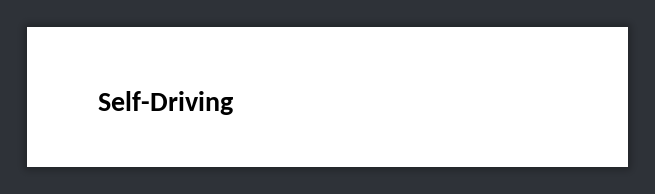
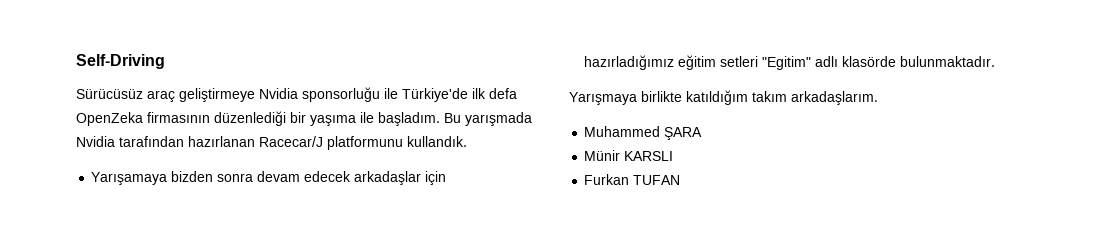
+ Sürücüsüz araç geliştirmeye Nvidia sponsorluğu ile Türkiye'de ilk defa OpenZeka firmasının düzenlediği bir yaşıma ile başladım. Bu yarışmada Nvidia tarafından hazırlanan Racecar/J platformunu kullandık.
+ Yarışamaya bizden sonra devam edecek arkadaşlar için hazırladığımız eğitim setleri "Egitim" adlı klasörde bulunmaktadır.
+ Yarışmaya birlikte katıldığım takım arkadaşlarım.
+ Muhammed ŞARA
+ Münir KARSLI
+ Furkan TUFAN

